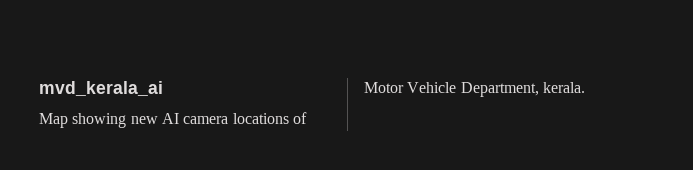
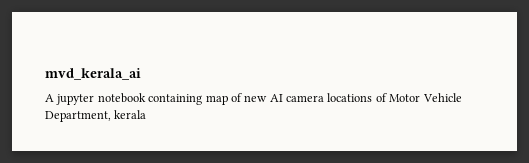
- Map showing new AI camera locations of Motor Vehicle Department, kerala.
+ A jupyter notebook containing map of new AI camera locations of Motor Vehicle Department, kerala

